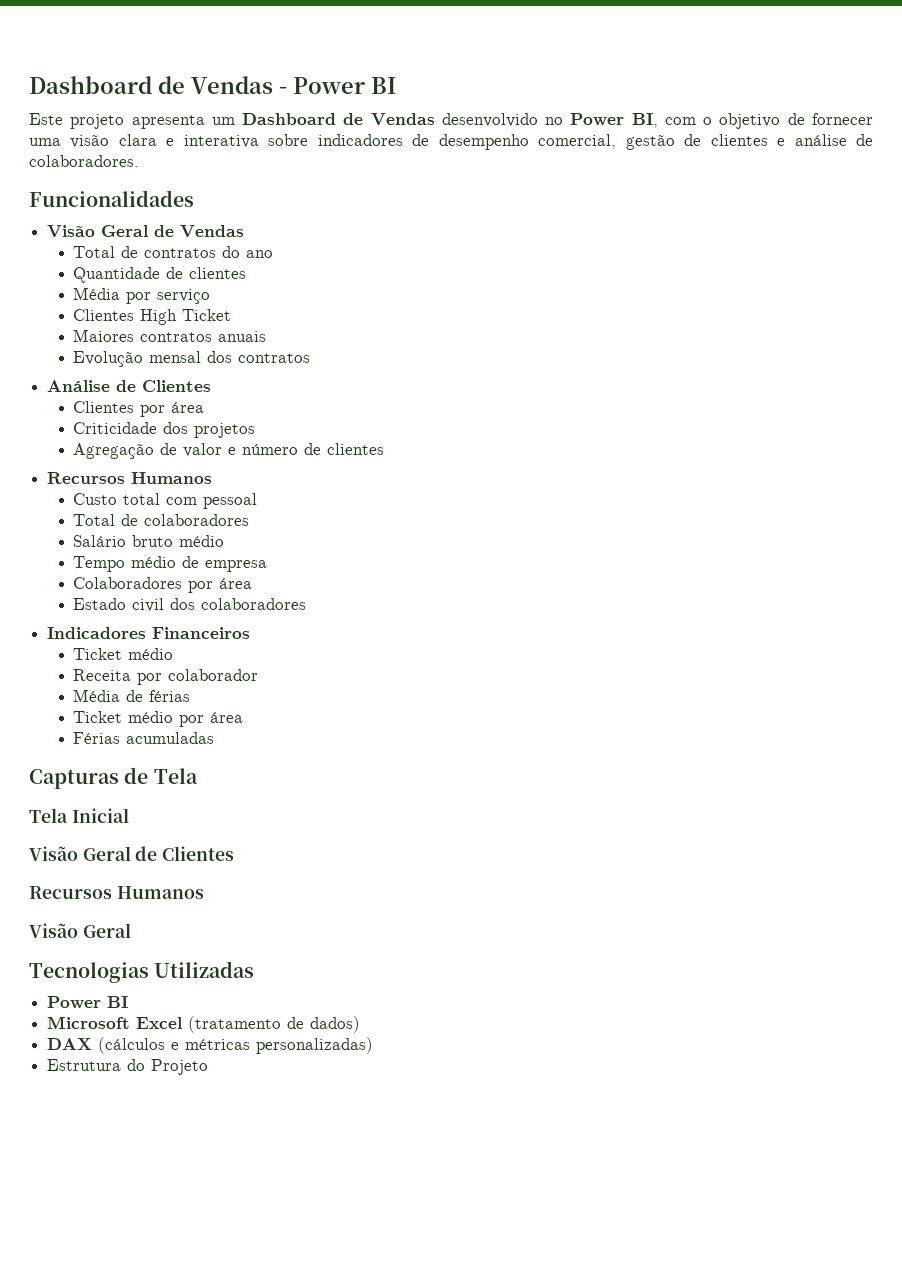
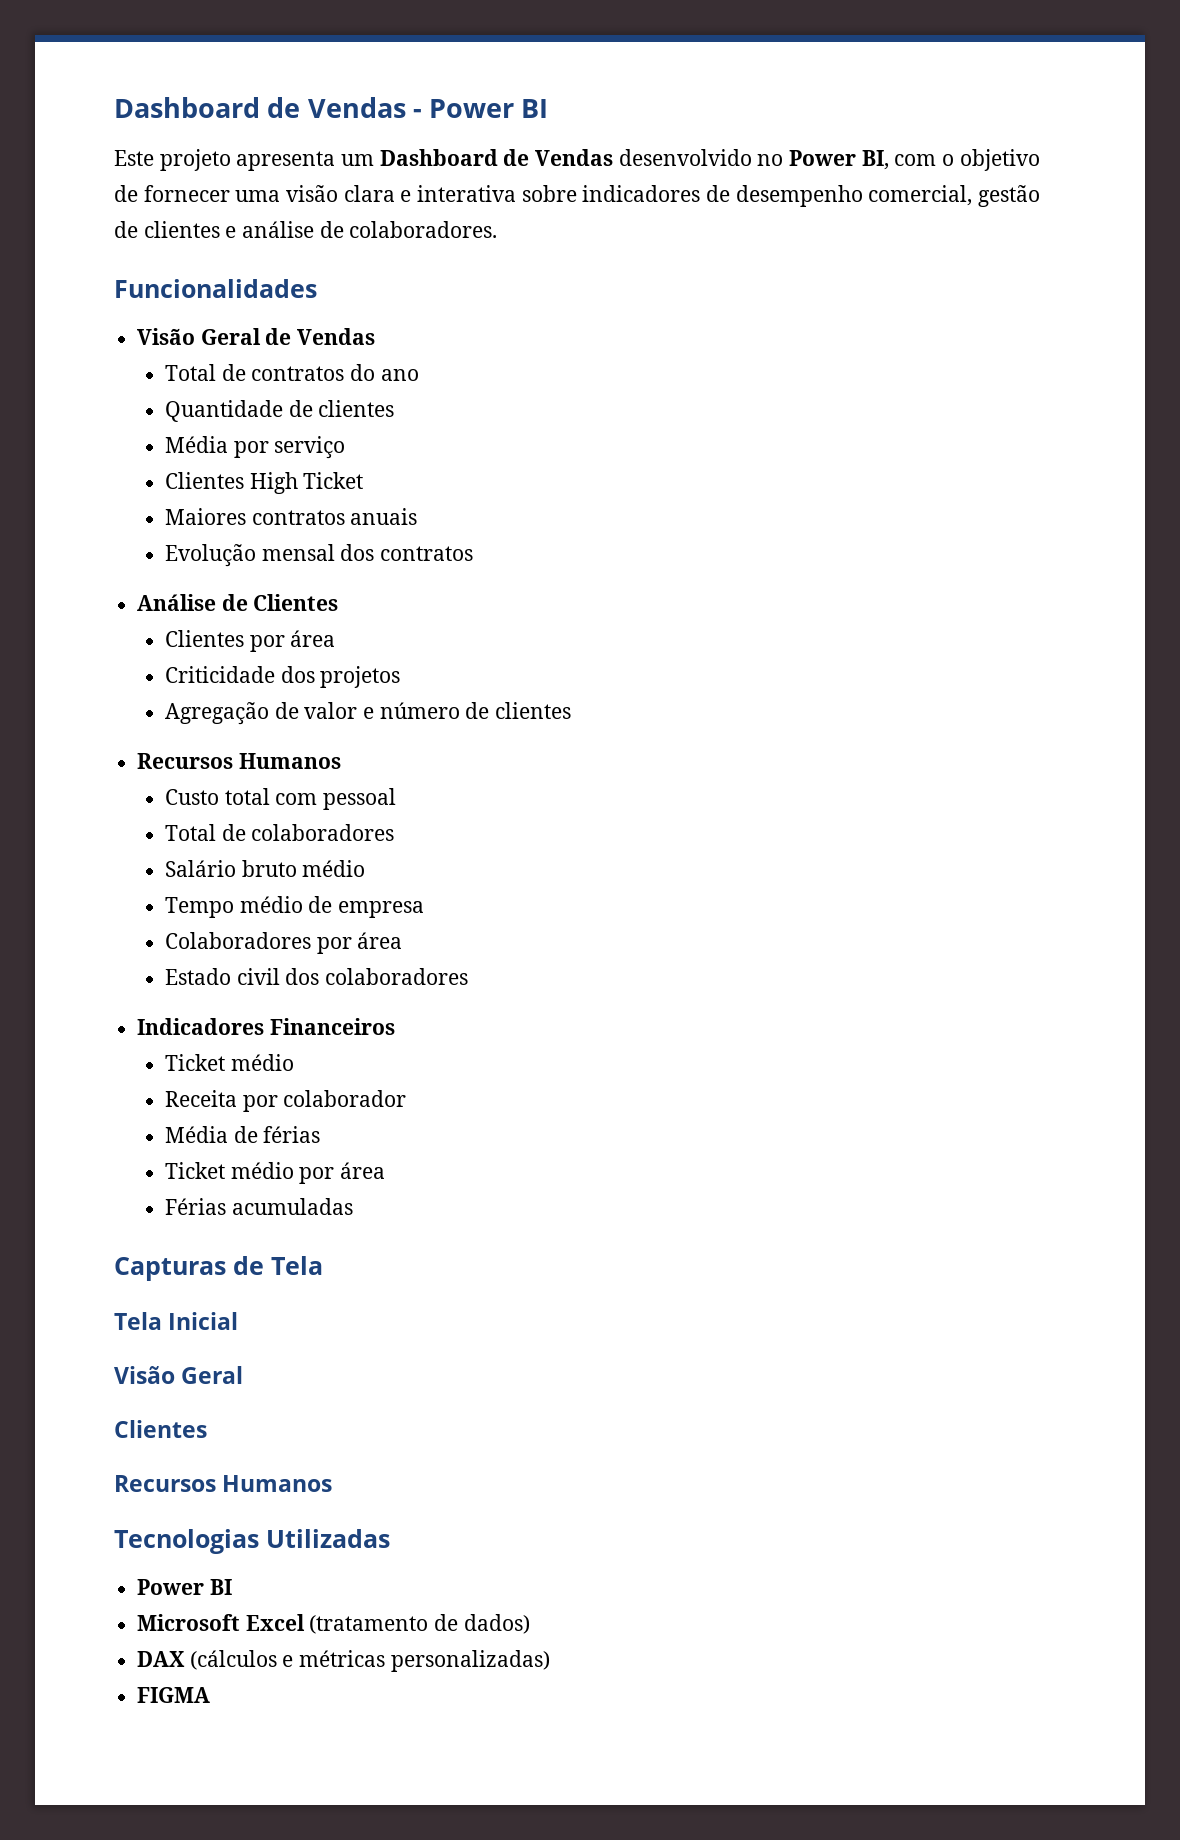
  Tela Inicial
- Visão Geral de Clientes
+ Visão Geral
+ Clientes
  Recursos Humanos
- Visão Geral
- Estrutura do Projeto
+ FIGMA

